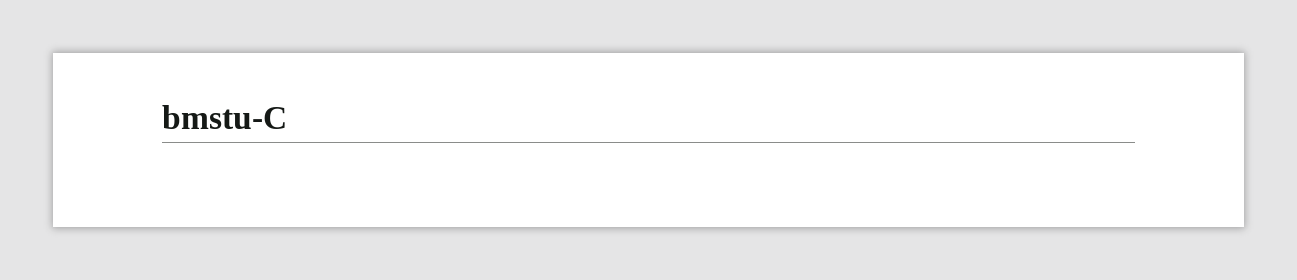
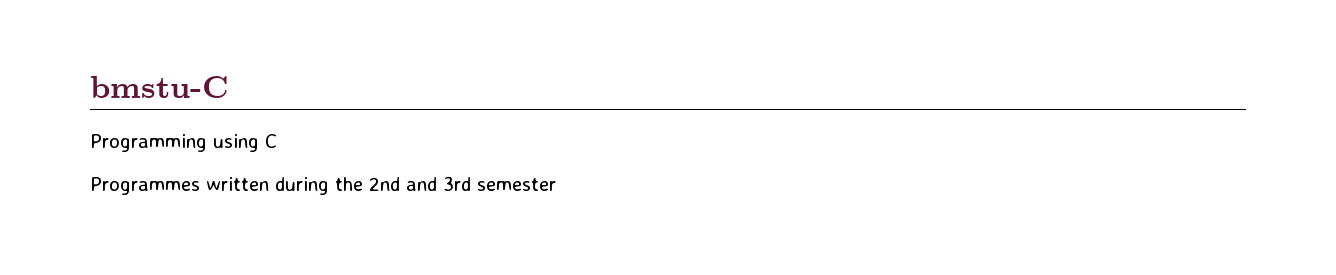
+ Programming using C
+ Programmes written during the 2nd and 3rd semester

